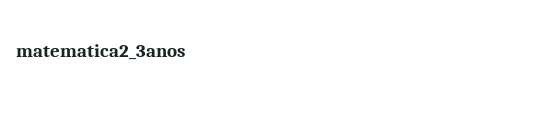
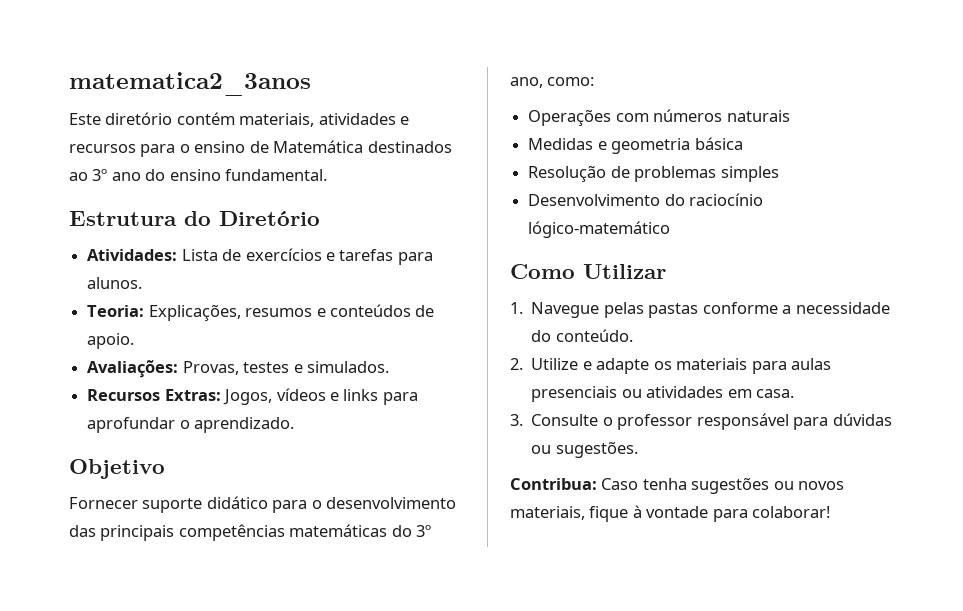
+ Este diretório contém materiais, atividades e recursos para o ensino de Matemática destinados ao 3º ano do ensino fundamental.
+ Estrutura do Diretório
+ Atividades: Lista de exercícios e tarefas para alunos.
+ Teoria: Explicações, resumos e conteúdos de apoio.
+ Avaliações: Provas, testes e simulados.
+ Recursos Extras: Jogos, vídeos e links para aprofundar o aprendizado.
+ Objetivo
+ Fornecer suporte didático para o desenvolvimento das principais competências matemáticas do 3º ano, como:
+ Operações com números naturais
+ Medidas e geometria básica
+ Resolução de problemas simples
+ Desenvolvimento do raciocínio lógico-matemático
+ Como Utilizar
+ 1. Navegue pelas pastas conforme a necessidade do conteúdo.
+ 2. Utilize e adapte os materiais para aulas presenciais ou atividades em casa.
+ 3. Consulte o professor responsável para dúvidas ou sugestões.
+ Contribua: Caso tenha sugestões ou novos materiais, fique à vontade para colaborar!

